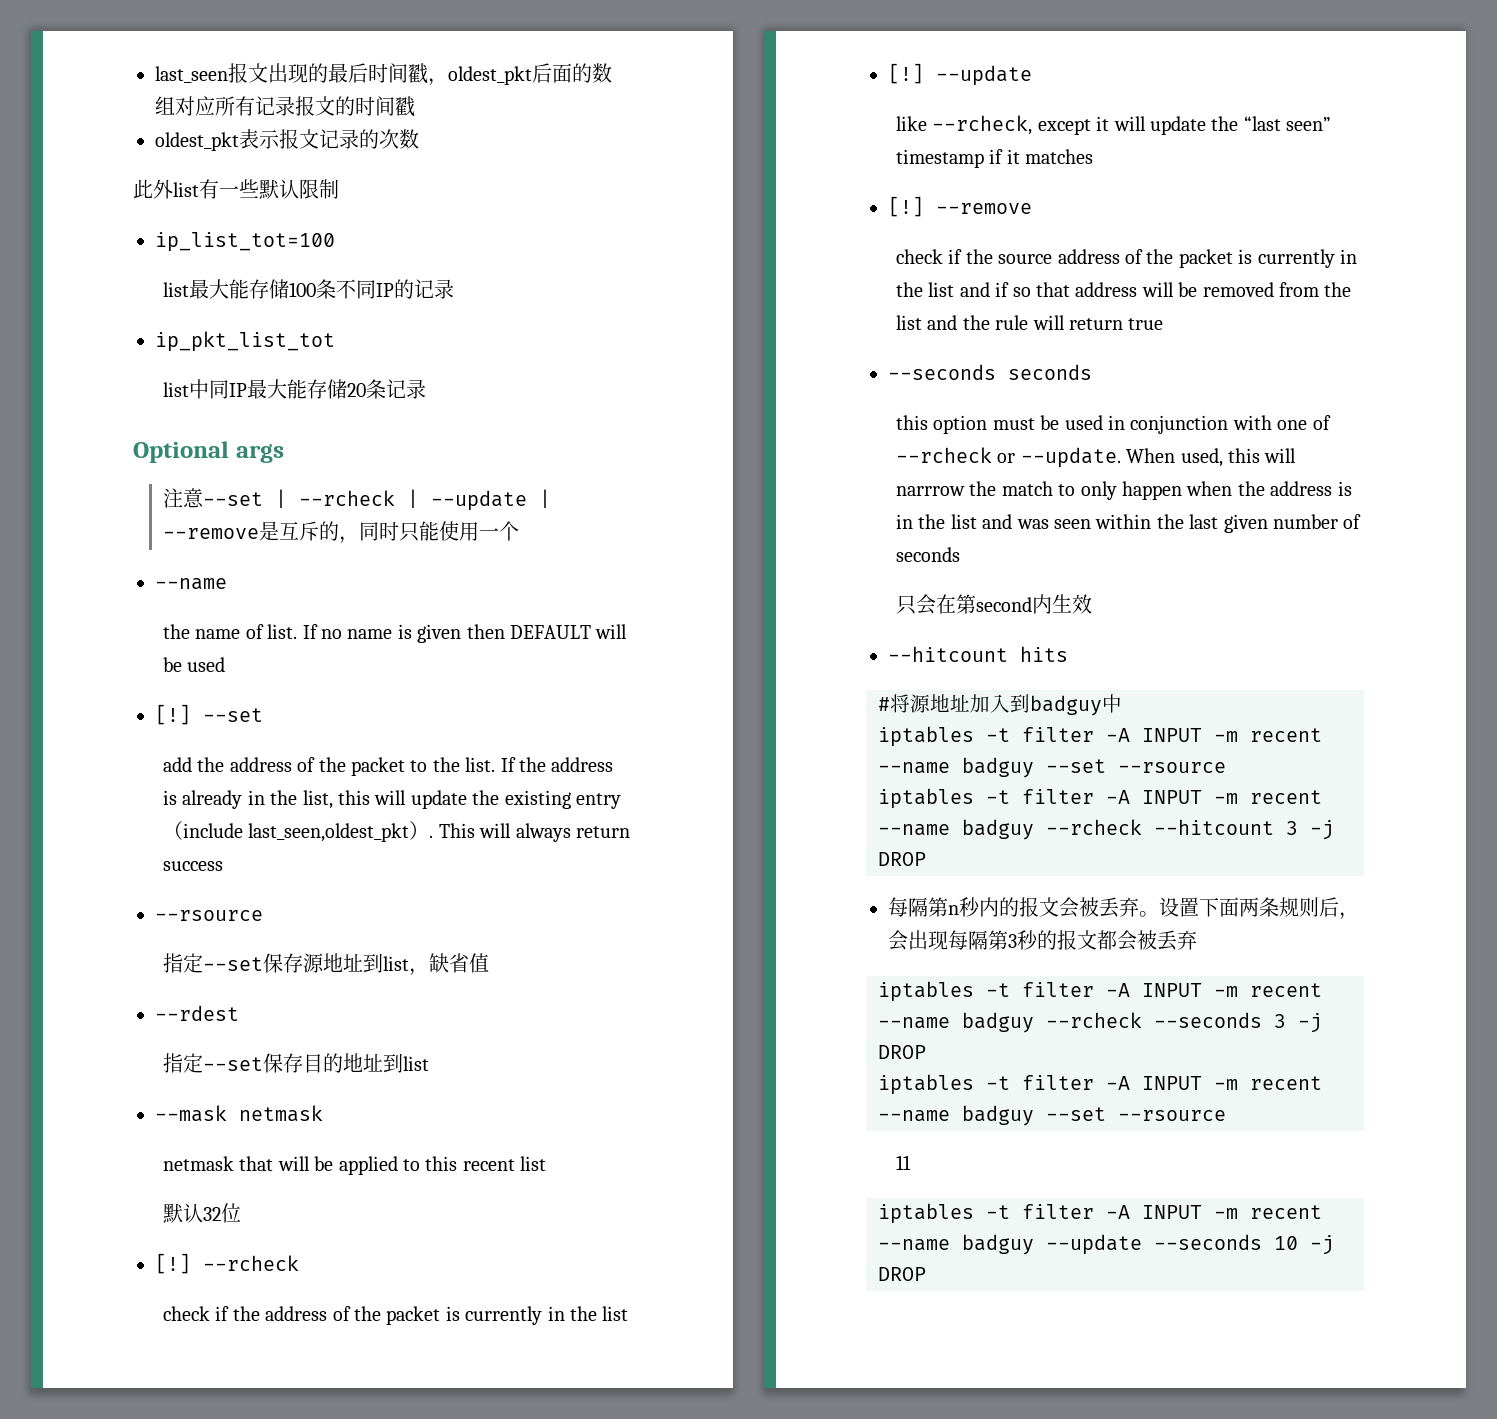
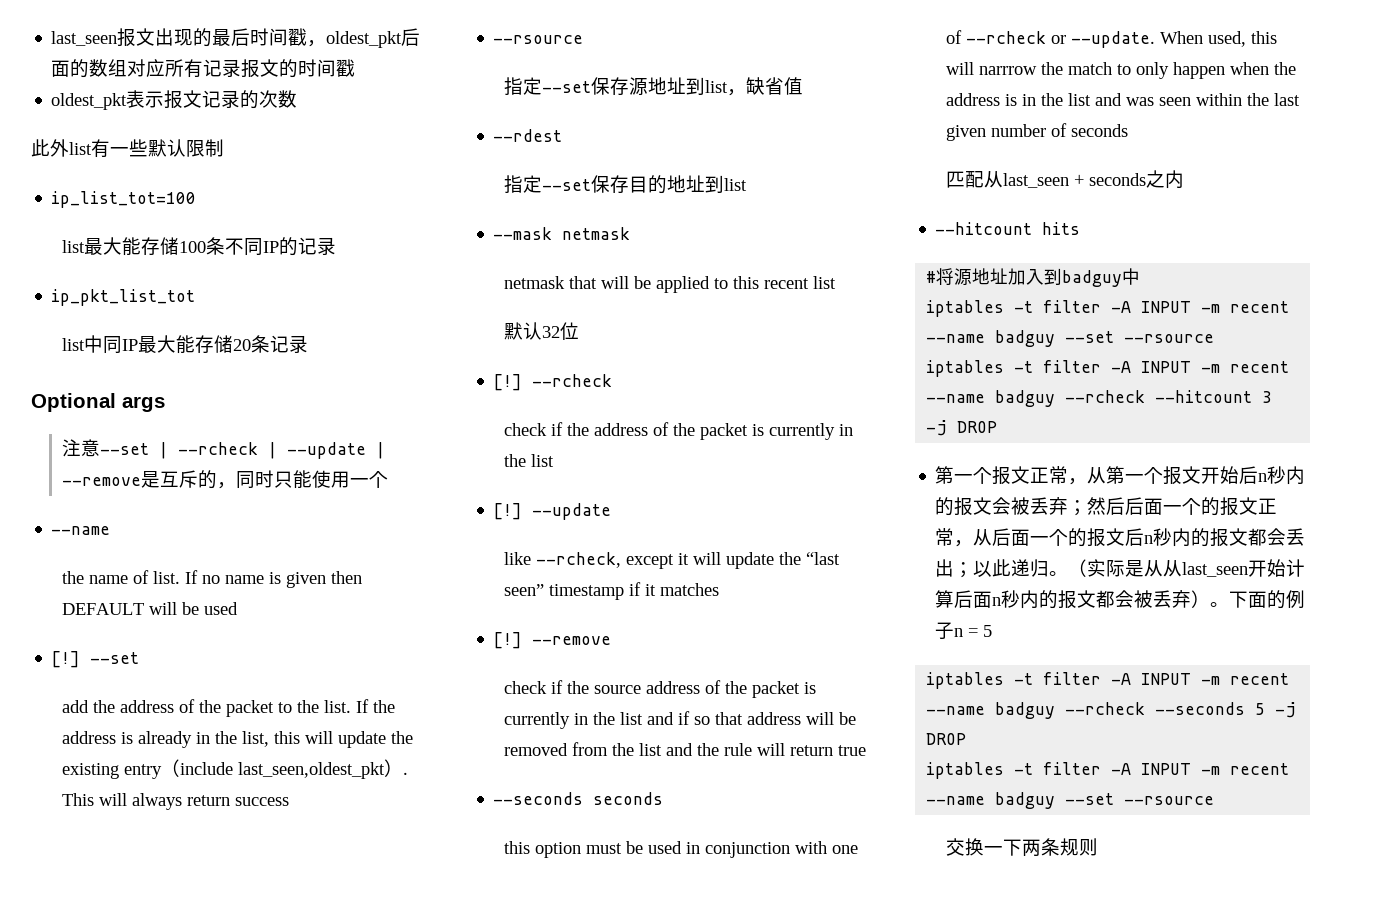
- 只会在第second内生效
+ 匹配从last_seen + seconds之内
- 每隔第n秒内的报文会被丢弃。设置下面两条规则后，会出现每隔第3秒的报文都会被丢弃
+ 第一个报文正常，从第一个报文开始后n秒内的报文会被丢弃；然后后面一个的报文正常，从后面一个的报文后n秒内的报文都会丢出；以此递归。（实际是从从last_seen开始计算后面n秒内的报文都会被丢弃）。下面的例子n = 5
- iptables -t filter -A INPUT -m recent --name badguy --rcheck --seconds 3 -j DROP
+ iptables -t filter -A INPUT -m recent --name badguy --rcheck --seconds 5 -j DROP
- 11
- iptables -t filter -A INPUT -m recent --name badguy --update --seconds 10 -j DROP
+ 交换一下两条规则

